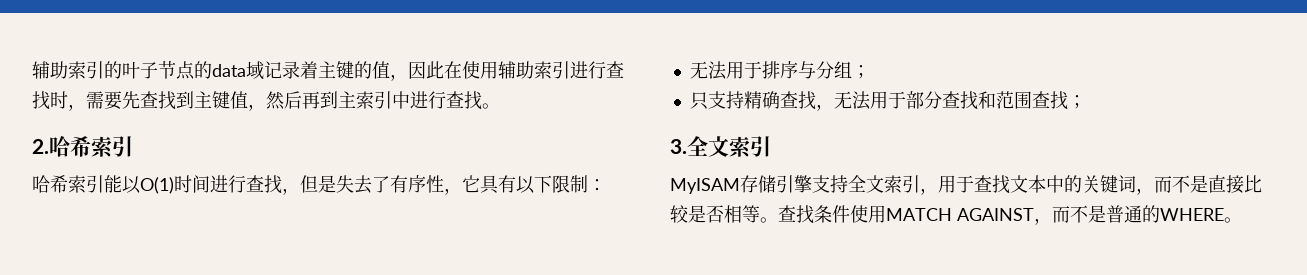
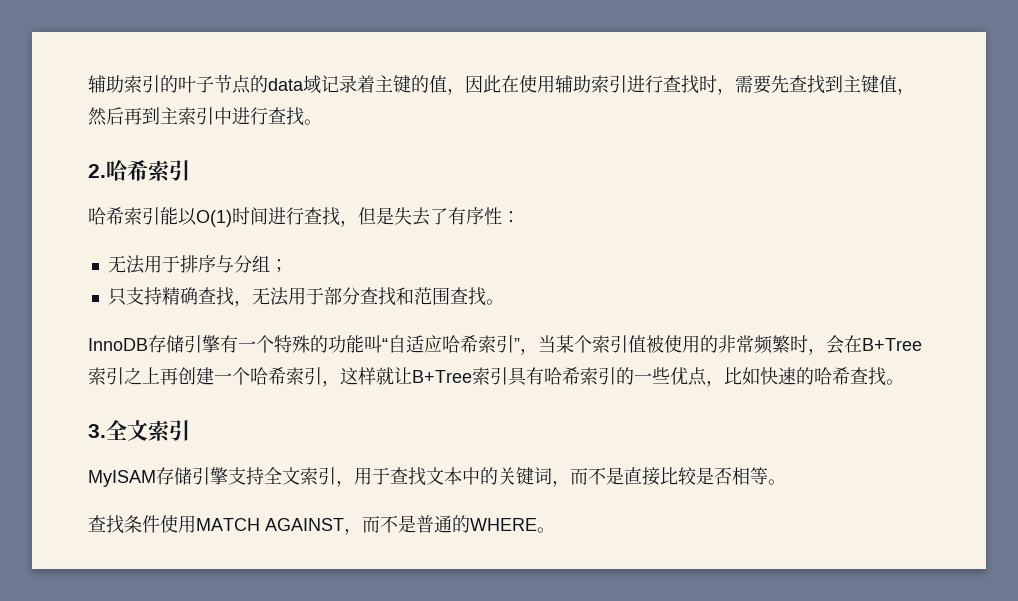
- 哈希索引能以O(1)时间进行查找，但是失去了有序性，它具有以下限制：
+ 哈希索引能以O(1)时间进行查找，但是失去了有序性：
- 只支持精确查找，无法用于部分查找和范围查找；
+ 只支持精确查找，无法用于部分查找和范围查找。
+ InnoDB存储引擎有一个特殊的功能叫“自适应哈希索引”，当某个索引值被使用的非常频繁时，会在B+Tree索引之上再创建一个哈希索引，这样就让B+Tree索引具有哈希索引的一些优点，比如快速的哈希查找。
- MyISAM存储引擎支持全文索引，用于查找文本中的关键词，而不是直接比较是否相等。查找条件使用MATCH AGAINST，而不是普通的WHERE。
+ MyISAM存储引擎支持全文索引，用于查找文本中的关键词，而不是直接比较是否相等。
+ 查找条件使用MATCH AGAINST，而不是普通的WHERE。

